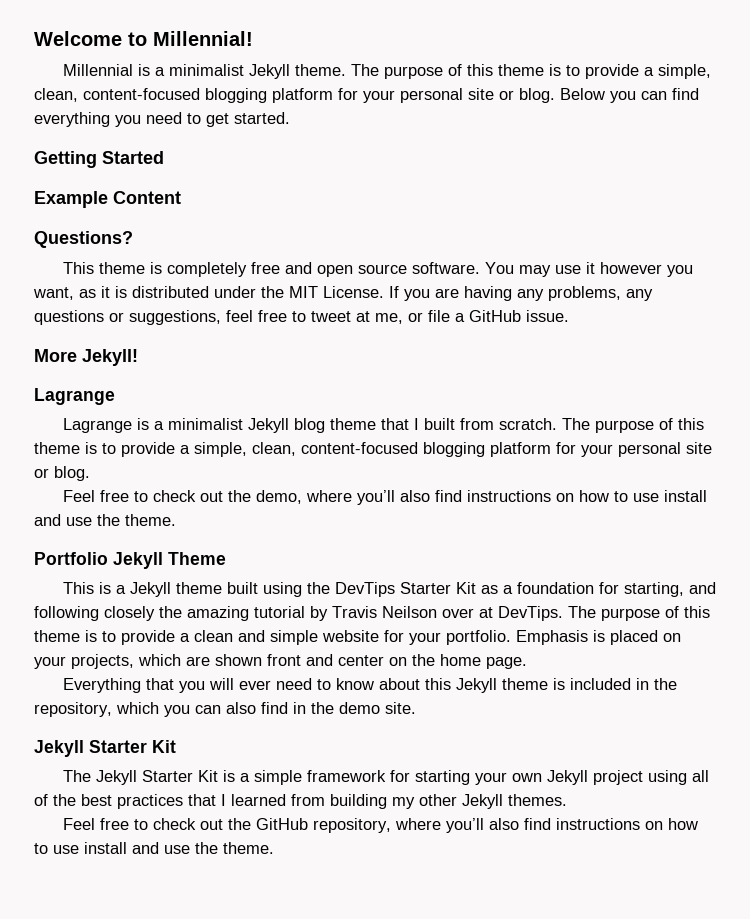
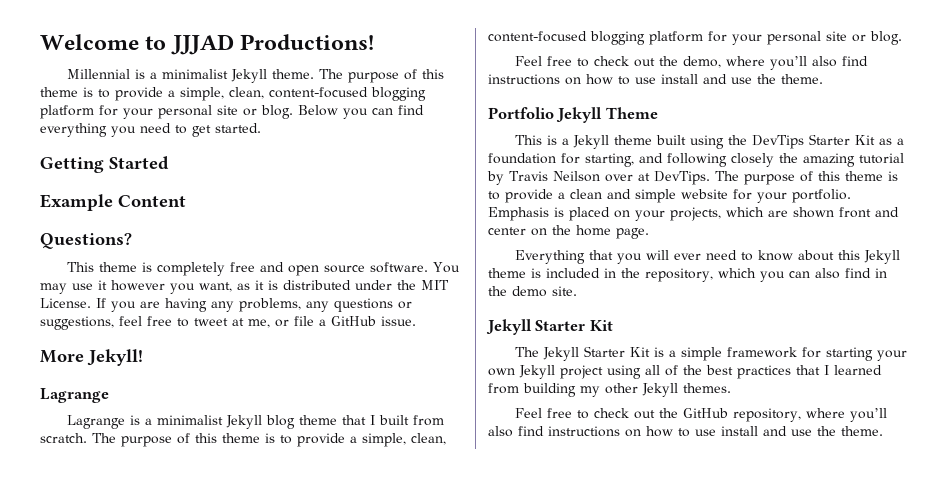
- Welcome to Millennial!
+ Welcome to JJJAD Productions!

